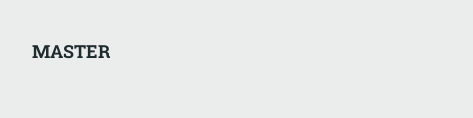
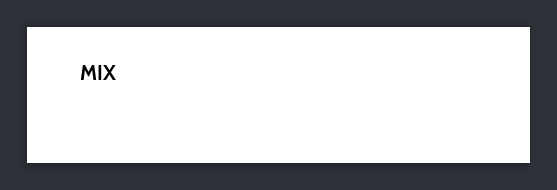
- MASTER
+ MIX

